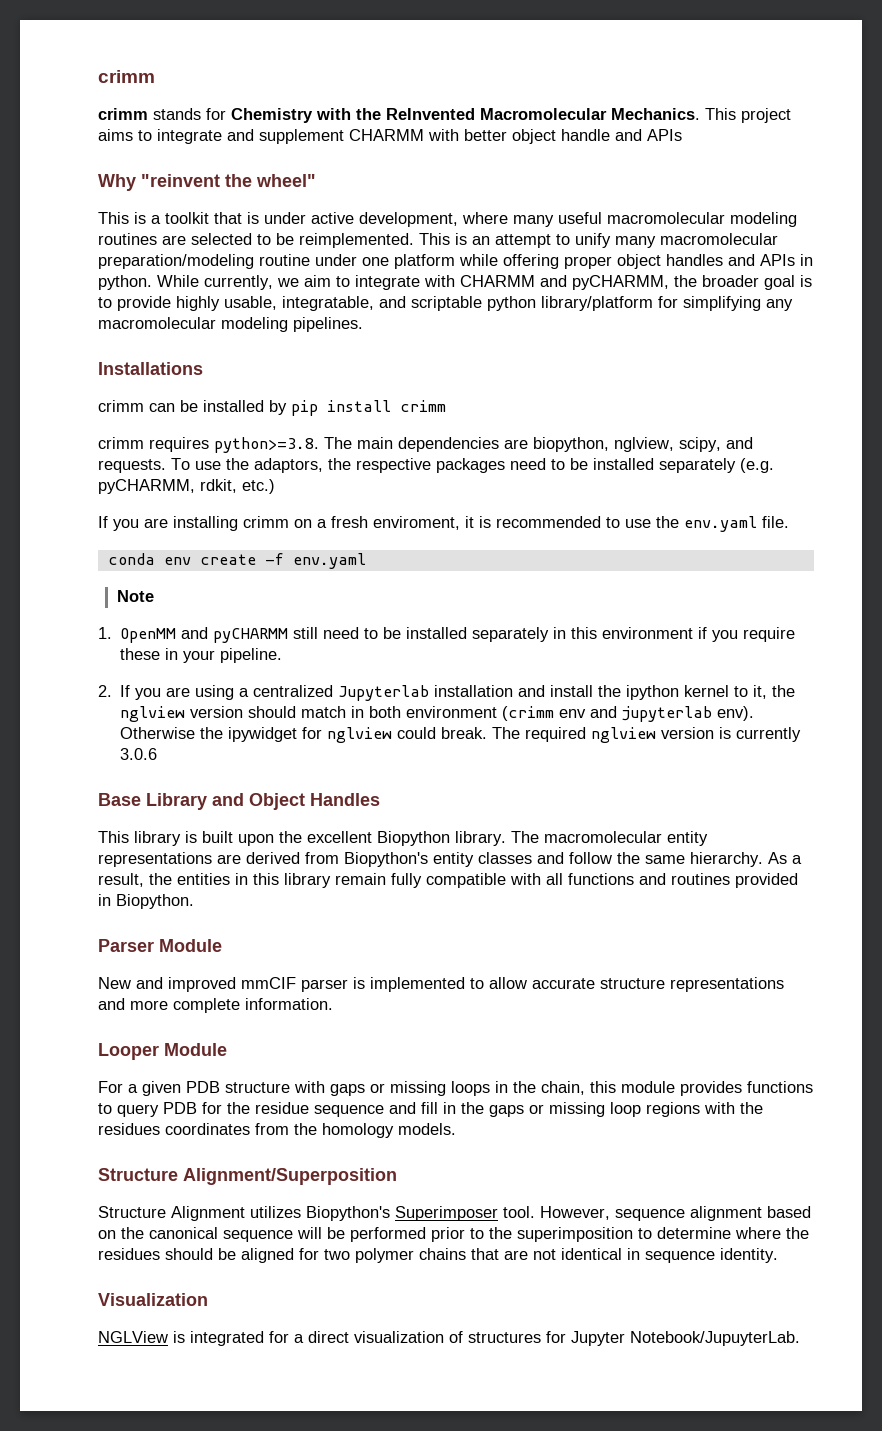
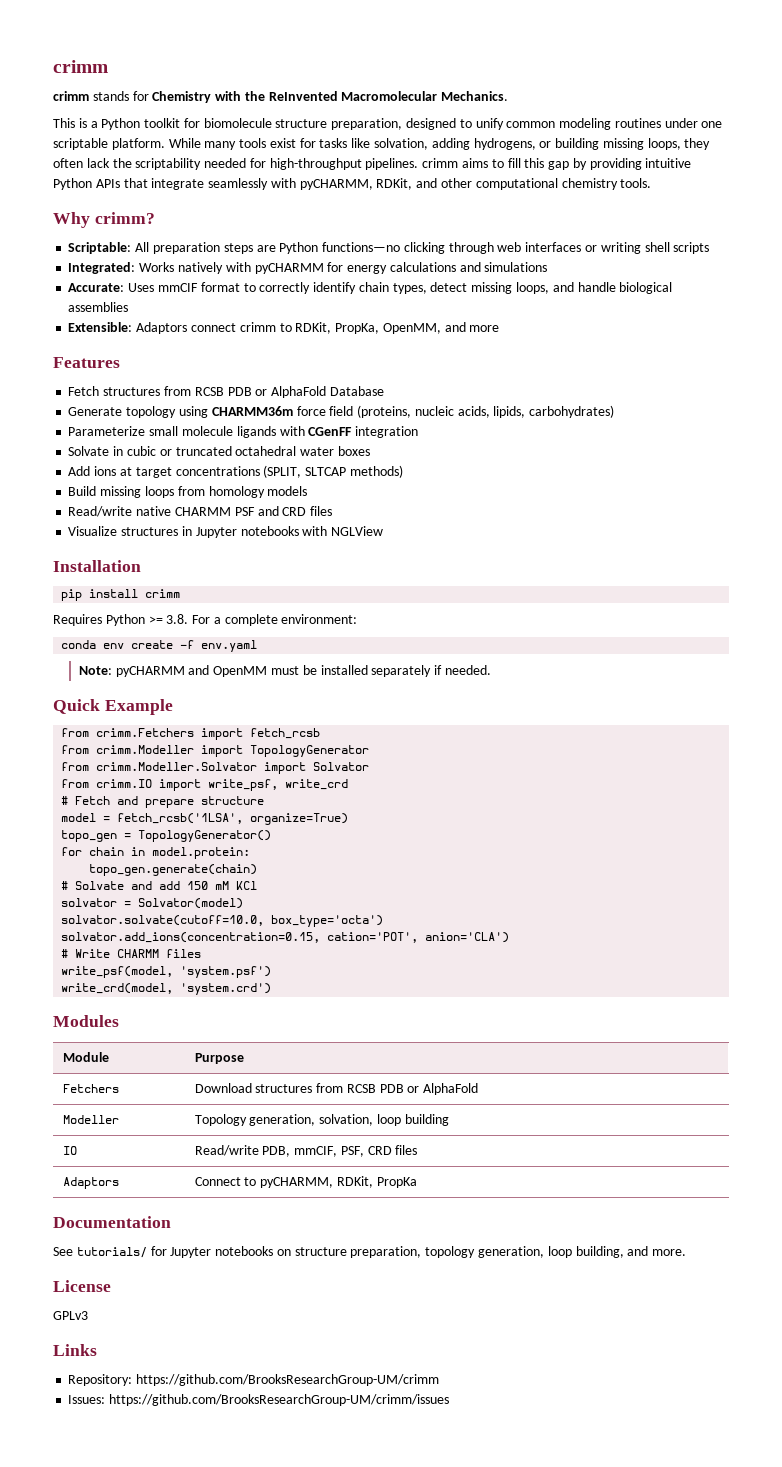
- crimm stands for Chemistry with the ReInvented Macromolecular Mechanics. This project aims to integrate and supplement CHARMM with better object handle and APIs
- Why "reinvent the wheel"
- This is a toolkit that is under active development, where many useful macromolecular modeling routines are selected to be reimplemented. This is an attempt to unify many macromolecular preparation/modeling routine under one platform while offering proper object handles and APIs in python. While currently, we aim to integrate with CHARMM and pyCHARMM, the broader goal is to provide highly usable, integratable, and scriptable python library/platform for simplifying any macromolecular modeling pipelines.
- Installations
- crimm can be installed by pip install crimm
- crimm requires python>=3.8. The main dependencies are biopython, nglview, scipy, and requests. To use the adaptors, the respective packages need to be installed separately (e.g. pyCHARMM, rdkit, etc.)
- If you are installing crimm on a fresh enviroment, it is recommended to use the env.yaml file.
+ crimm stands for Chemistry with the ReInvented Macromolecular Mechanics.
+ This is a Python toolkit for biomolecule structure preparation, designed to unify common modeling routines under one scriptable platform. While many tools exist for tasks like solvation, adding hydrogens, or building missing loops, they often lack the scriptability needed for high-throughput pipelines. crimm aims to fill this gap by providing intuitive Python APIs that integrate seamlessly with pyCHARMM, RDKit, and other computational chemistry tools.
+ Why crimm?
+ Scriptable: All preparation steps are Python functions—no clicking through web interfaces or writing shell scripts
+ Integrated: Works natively with pyCHARMM for energy calculations and simulations
+ Accurate: Uses mmCIF format to correctly identify chain types, detect missing loops, and handle biological assemblies
+ Extensible: Adaptors connect crimm to RDKit, PropKa, OpenMM, and more
+ Features
+ Fetch structures from RCSB PDB or AlphaFold Database
+ Generate topology using CHARMM36m force field (proteins, nucleic acids, lipids, carbohydrates)
+ Parameterize small molecule ligands with CGenFF integration
+ Solvate in cubic or truncated octahedral water boxes
+ Add ions at target concentrations (SPLIT, SLTCAP methods)
+ Build missing loops from homology models
+ Read/write native CHARMM PSF and CRD files
+ Visualize structures in Jupyter notebooks with NGLView
+ Installation
+ pip install crimm
+ Requires Python >= 3.8. For a complete environment:
- Note
- 1. OpenMM and pyCHARMM still need to be installed separately in this environment if you require these in your pipeline.
- 2. If you are using a centralized Jupyterlab installation and install the ipython kernel to it, the nglview version should match in both environment (crimm env and jupyterlab env). Otherwise the ipywidget for nglview could break. The required nglview version is currently 3.0.6
- Base Library and Object Handles
- This library is built upon the excellent Biopython library. The macromolecular entity representations are derived from Biopython's entity classes and follow the same hierarchy. As a result, the entities in this library remain fully compatible with all functions and routines provided in Biopython.
- Parser Module
- New and improved mmCIF parser is implemented to allow accurate structure representations and more complete information.
- Looper Module
- For a given PDB structure with gaps or missing loops in the chain, this module provides functions to query PDB for the residue sequence and fill in the gaps or missing loop regions with the residues coordinates from the homology models.
- Structure Alignment/Superposition
- Structure Alignment utilizes Biopython's Superimposer tool. However, sequence alignment based on the canonical sequence will be performed prior to the superimposition to determine where the residues should be aligned for two polymer chains that are not identical in sequence identity.
- Visualization
- NGLView is integrated for a direct visualization of structures for Jupyter Notebook/JupuyterLab.
+ Note: pyCHARMM and OpenMM must be installed separately if needed.
+ Quick Example
+ from crimm.Fetchers import fetch_rcsb
+ from crimm.Modeller import TopologyGenerator
+ from crimm.Modeller.Solvator import Solvator
+ from crimm.IO import write_psf, write_crd
+ # Fetch and prepare structure
+ model = fetch_rcsb('1LSA', organize=True)
+ topo_gen = TopologyGenerator()
+ for chain in model.protein:
+ topo_gen.generate(chain)
+ # Solvate and add 150 mM KCl
+ solvator = Solvator(model)
+ solvator.solvate(cutoff=10.0, box_type='octa')
+ solvator.add_ions(concentration=0.15, cation='POT', anion='CLA')
+ # Write CHARMM files
+ write_psf(model, 'system.psf')
+ write_crd(model, 'system.crd')
+ Modules
+ Module | Purpose
+ Fetchers | Download structures from RCSB PDB or AlphaFold
+ Modeller | Topology generation, solvation, loop building
+ IO | Read/write PDB, mmCIF, PSF, CRD files
+ Adaptors | Connect to pyCHARMM, RDKit, PropKa
+ Documentation
+ See tutorials/ for Jupyter notebooks on structure preparation, topology generation, loop building, and more.
+ License
+ GPLv3
+ Links
+ Repository: https://github.com/BrooksResearchGroup-UM/crimm
+ Issues: https://github.com/BrooksResearchGroup-UM/crimm/issues

